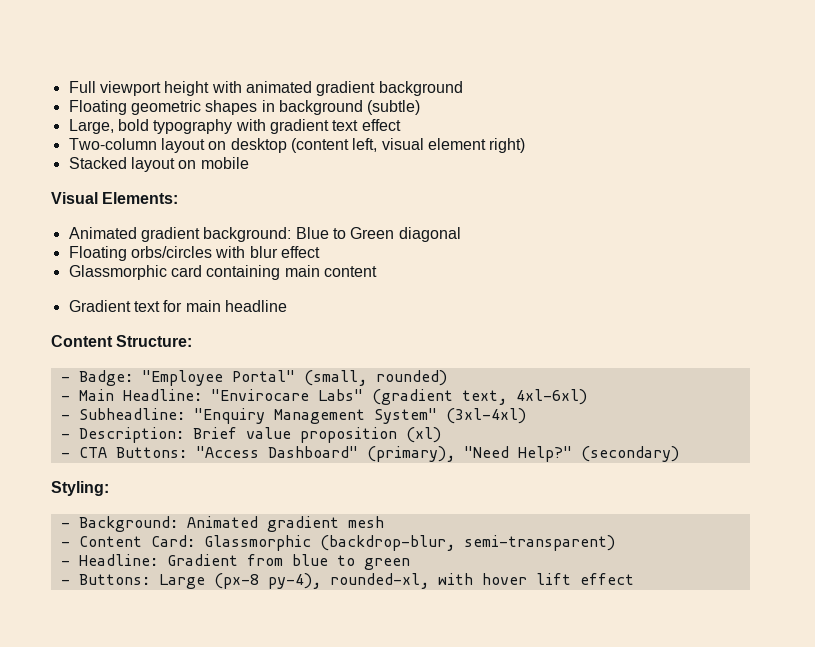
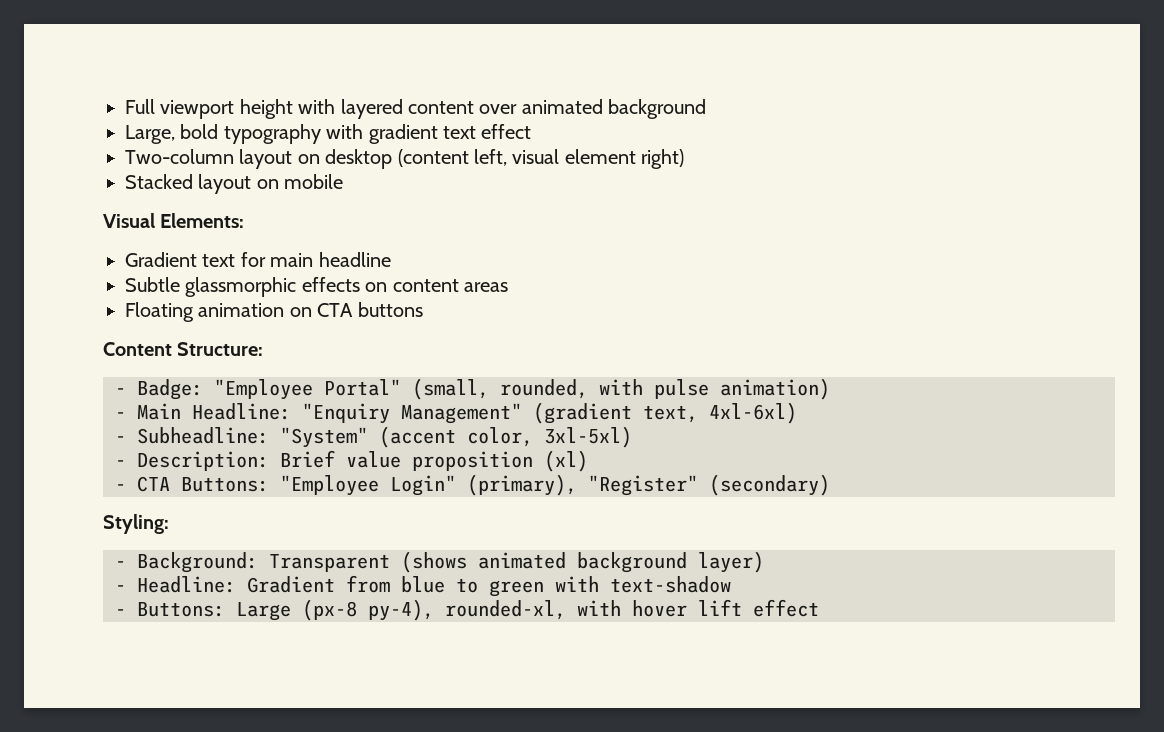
- Full viewport height with animated gradient background
- Floating geometric shapes in background (subtle)
+ Full viewport height with layered content over animated background
- Animated gradient background: Blue to Green diagonal
- Floating orbs/circles with blur effect
- Glassmorphic card containing main content
+ Subtle glassmorphic effects on content areas
+ Floating animation on CTA buttons
- - Badge: "Employee Portal" (small, rounded)
+ - Badge: "Employee Portal" (small, rounded, with pulse animation)
- - Main Headline: "Envirocare Labs" (gradient text, 4xl-6xl)
+ - Main Headline: "Enquiry Management" (gradient text, 4xl-6xl)
- - Subheadline: "Enquiry Management System" (3xl-4xl)
+ - Subheadline: "System" (accent color, 3xl-5xl)
- - CTA Buttons: "Access Dashboard" (primary), "Need Help?" (secondary)
+ - CTA Buttons: "Employee Login" (primary), "Register" (secondary)
- - Background: Animated gradient mesh
- - Content Card: Glassmorphic (backdrop-blur, semi-transparent)
+ - Background: Transparent (shows animated background layer)
- - Headline: Gradient from blue to green
+ - Headline: Gradient from blue to green with text-shadow

